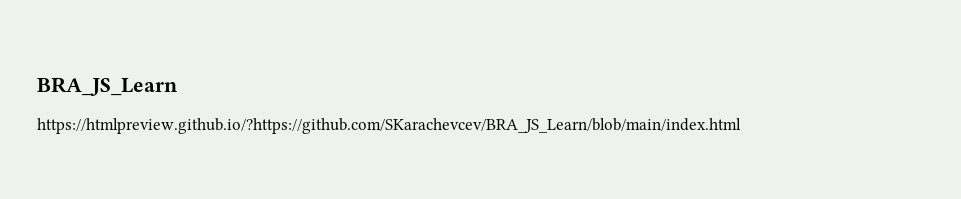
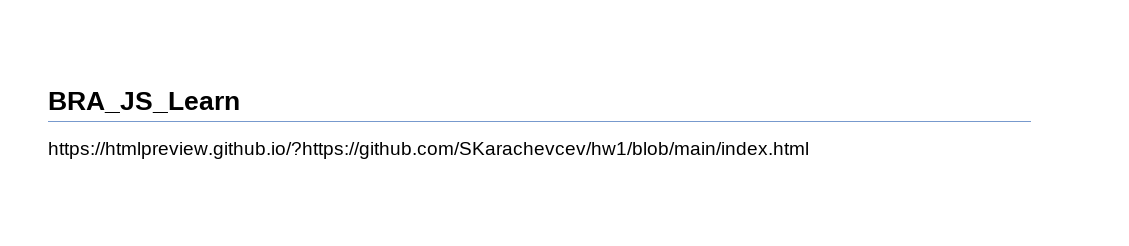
- https://htmlpreview.github.io/?https://github.com/SKarachevcev/BRA_JS_Learn/blob/main/index.html
+ https://htmlpreview.github.io/?https://github.com/SKarachevcev/hw1/blob/main/index.html

